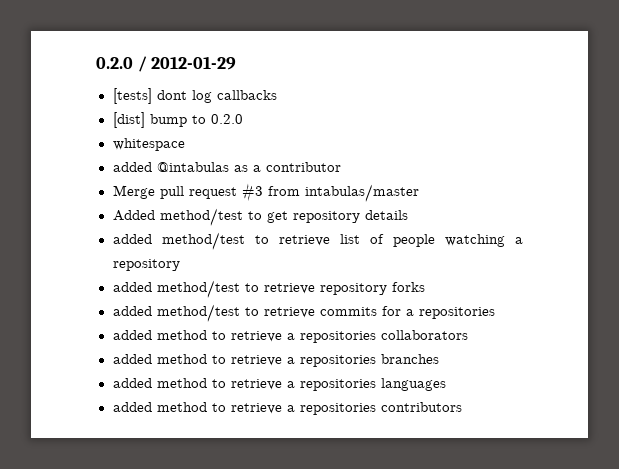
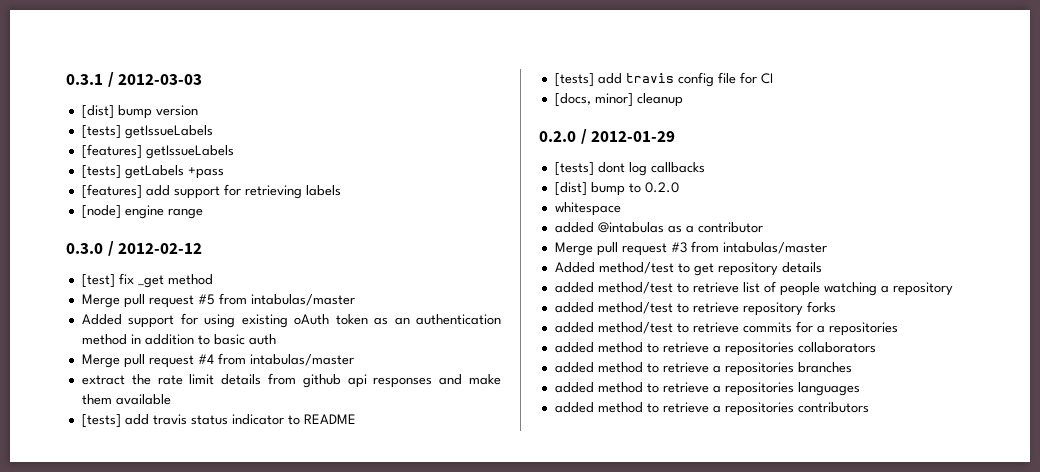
+ 0.3.1 / 2012-03-03
+ [dist] bump version
+ [tests] getIssueLabels
+ [features] getIssueLabels
+ [tests] getLabels +pass
+ [features] add support for retrieving labels
+ [node] engine range
+ 0.3.0 / 2012-02-12
+ [test] fix _get method
+ Merge pull request #5 from intabulas/master
+ Added support for using existing oAuth token as an authentication method in addition to basic auth
+ Merge pull request #4 from intabulas/master
+ extract the rate limit details from github api responses and make them available
+ [tests] add travis status indicator to README
+ [tests] add travis config file for CI
+ [docs, minor] cleanup

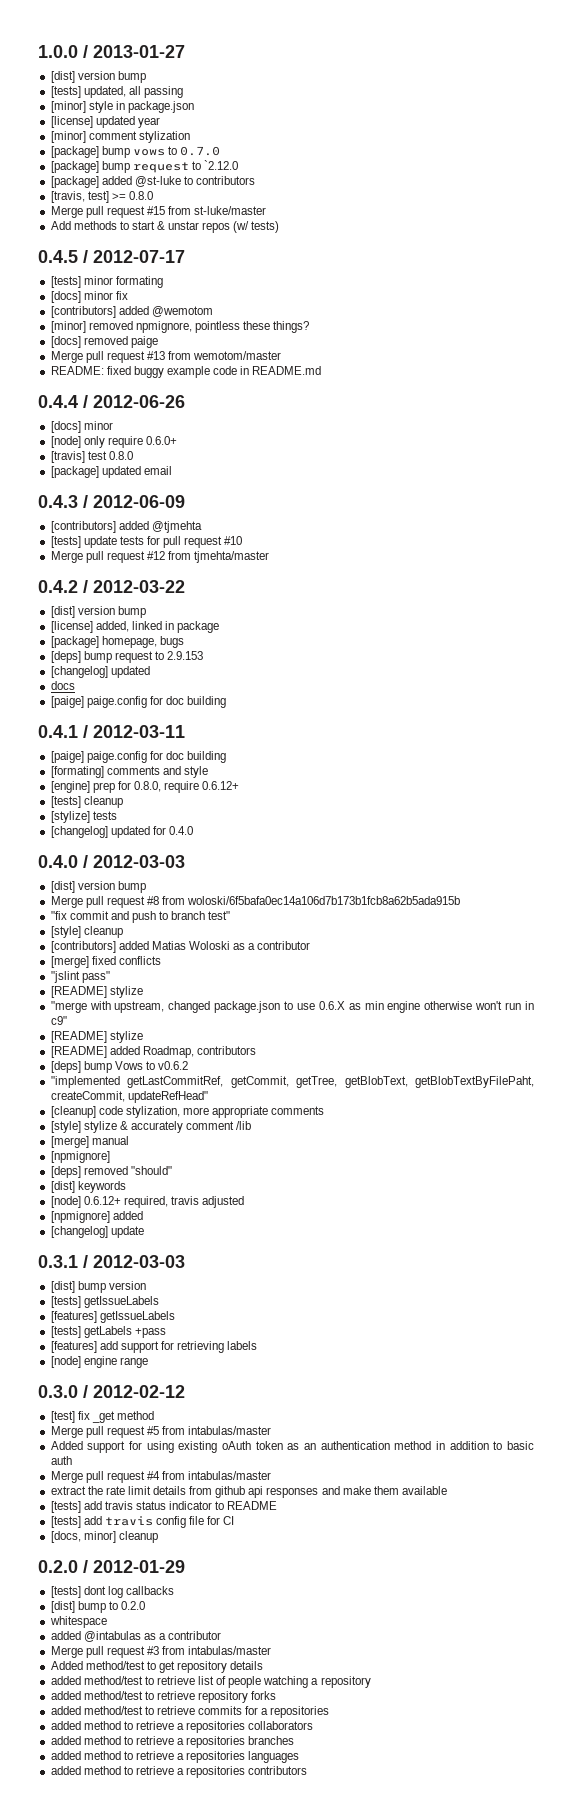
+ 1.0.0 / 2013-01-27
+ [dist] version bump
+ [tests] updated, all passing
+ [minor] style in package.json
+ [license] updated year
+ [minor] comment stylization
+ [package] bump vows to 0.7.0
+ [package] bump request to `2.12.0
+ [package] added @st-luke to contributors
+ [travis, test] >= 0.8.0
+ Merge pull request #15 from st-luke/master
+ Add methods to start & unstar repos (w/ tests)
+ 0.4.5 / 2012-07-17
+ [tests] minor formating
+ [docs] minor fix
+ [contributors] added @wemotom
+ [minor] removed npmignore, pointless these things?
+ [docs] removed paige
+ Merge pull request #13 from wemotom/master
+ README: fixed buggy example code in README.md
+ 0.4.4 / 2012-06-26
+ [docs] minor
+ [node] only require 0.6.0+
+ [travis] test 0.8.0
+ [package] updated email
+ 0.4.3 / 2012-06-09
+ [contributors] added @tjmehta
+ [tests] update tests for pull request #10
+ Merge pull request #12 from tjmehta/master
+ 0.4.2 / 2012-03-22
+ [dist] version bump
+ [license] added, linked in package
+ [package] homepage, bugs
+ [deps] bump request to 2.9.153
+ [changelog] updated
+ docs
+ [paige] paige.config for doc building
+ 0.4.1 / 2012-03-11
+ [paige] paige.config for doc building
+ [formating] comments and style
+ [engine] prep for 0.8.0, require 0.6.12+
+ [tests] cleanup
+ [stylize] tests
+ [changelog] updated for 0.4.0
+ 0.4.0 / 2012-03-03
+ [dist] version bump
+ Merge pull request #8 from woloski/6f5bafa0ec14a106d7b173b1fcb8a62b5ada915b
+ "fix commit and push to branch test"
+ [style] cleanup
+ [contributors] added Matias Woloski as a contributor
+ [merge] fixed conflicts
+ "jslint pass"
+ [README] stylize
+ "merge with upstream, changed package.json to use 0.6.X as min engine otherwise won't run in c9"
+ [README] stylize
+ [README] added Roadmap, contributors
+ [deps] bump Vows to v0.6.2
+ "implemented getLastCommitRef, getCommit, getTree, getBlobText, getBlobTextByFilePaht, createCommit, updateRefHead"
+ [cleanup] code stylization, more appropriate comments
+ [style] stylize & accurately comment /lib
+ [merge] manual
+ [npmignore]
+ [deps] removed "should"
+ [dist] keywords
+ [node] 0.6.12+ required, travis adjusted
+ [npmignore] added
+ [changelog] update

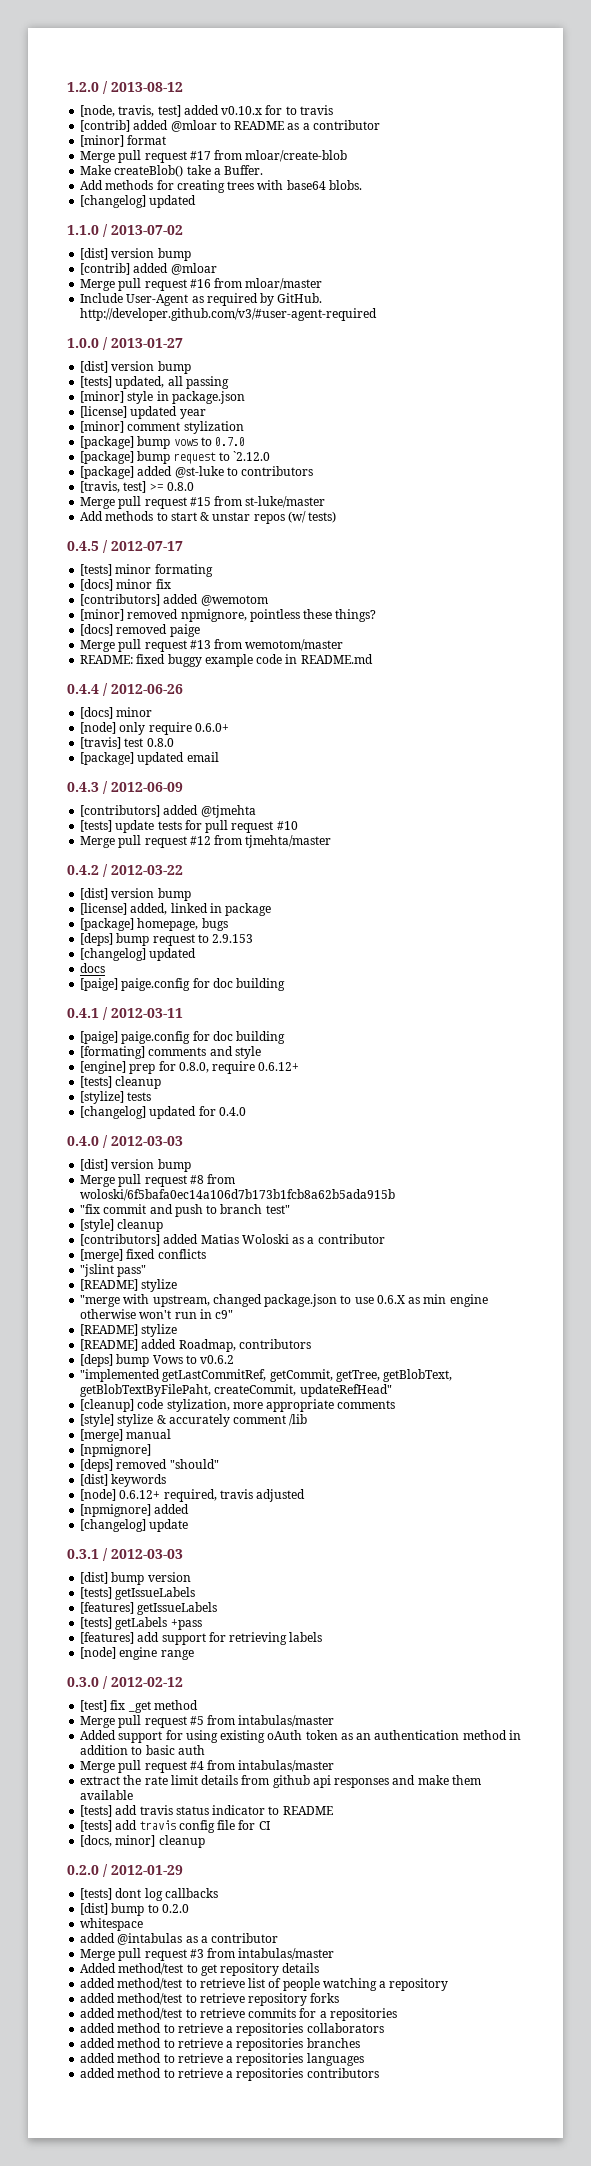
+ 1.2.0 / 2013-08-12
+ [node, travis, test] added v0.10.x for to travis
+ [contrib] added @mloar to README as a contributor
+ [minor] format
+ Merge pull request #17 from mloar/create-blob
+ Make createBlob() take a Buffer.
+ Add methods for creating trees with base64 blobs.
+ [changelog] updated
+ 1.1.0 / 2013-07-02
+ [dist] version bump
+ [contrib] added @mloar
+ Merge pull request #16 from mloar/master
+ Include User-Agent as required by GitHub. http://developer.github.com/v3/#user-agent-required

